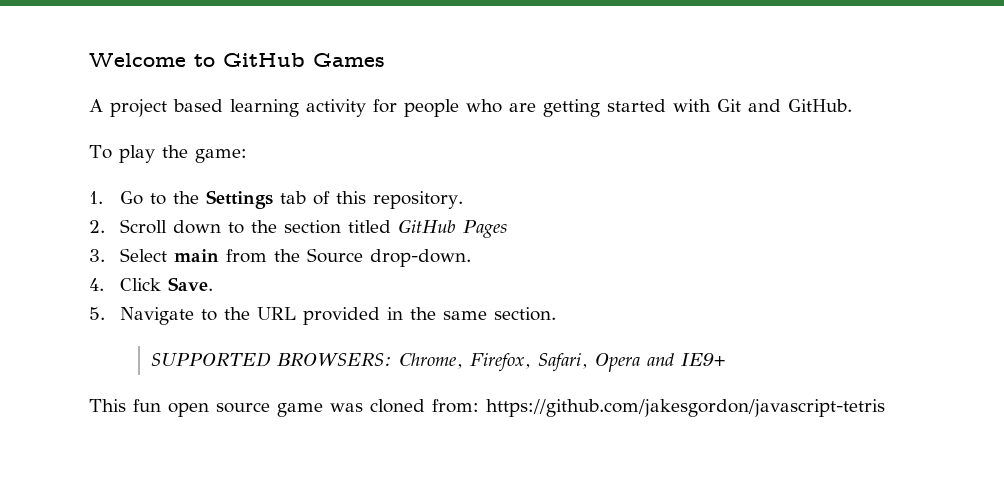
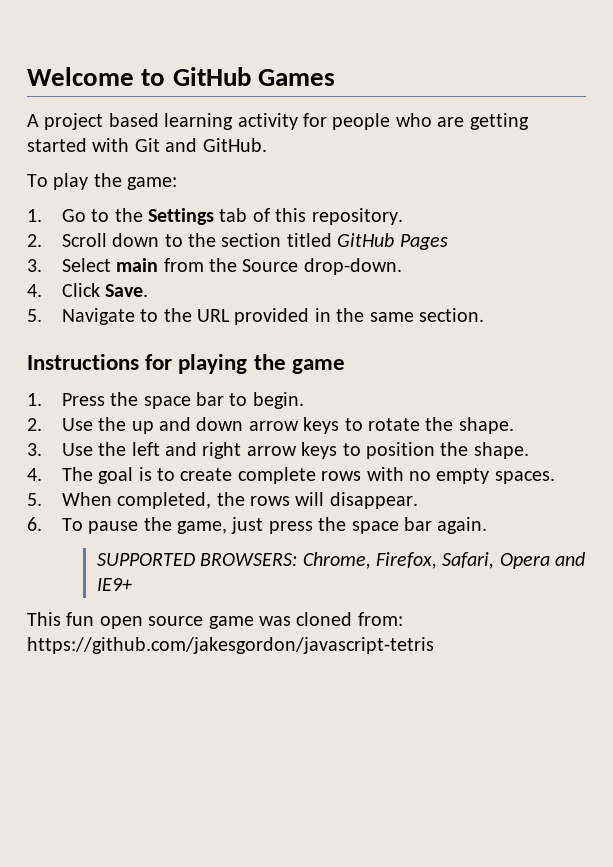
+ Instructions for playing the game
+ 1. Press the space bar to begin.
+ 2. Use the up and down arrow keys to rotate the shape.
+ 3. Use the left and right arrow keys to position the shape.
+ 4. The goal is to create complete rows with no empty spaces.
+ 5. When completed, the rows will disappear.
+ 6. To pause the game, just press the space bar again.

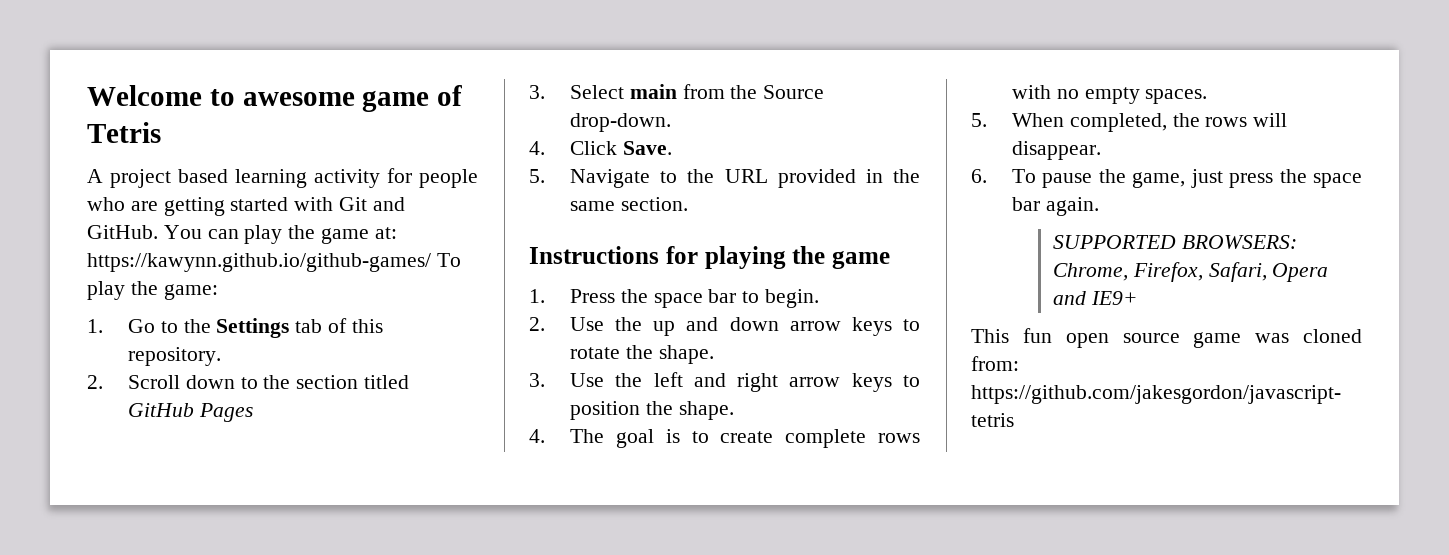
- Welcome to GitHub Games
+ Welcome to awesome game of Tetris
- A project based learning activity for people who are getting started with Git and GitHub.
- To play the game:
+ A project based learning activity for people who are getting started with Git and GitHub. You can play the game at: https://kawynn.github.io/github-games/ To play the game:

